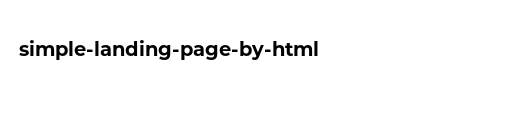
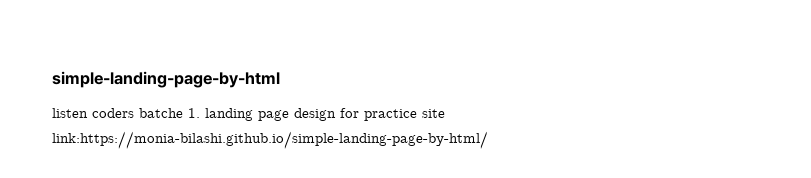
+ listen coders batche 1. landing page design for practice site link:https://monia-bilashi.github.io/simple-landing-page-by-html/

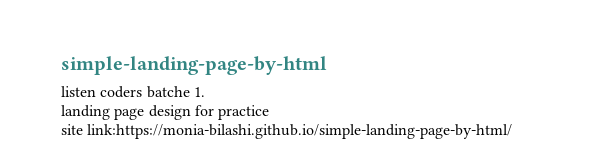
- listen coders batche 1. landing page design for practice site link:https://monia-bilashi.github.io/simple-landing-page-by-html/
+ listen coders batche 1.
+ landing page design for practice
+ site link:https://monia-bilashi.github.io/simple-landing-page-by-html/

